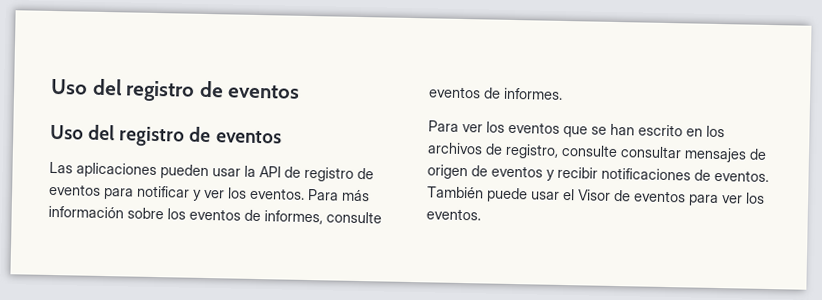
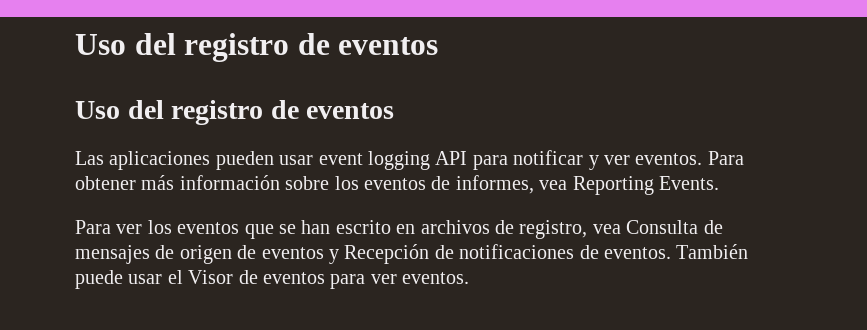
- Las aplicaciones pueden usar la API de registro de eventos para notificar y ver los eventos.
+ Las aplicaciones pueden usar event logging API para notificar y ver eventos.
- Para más información sobre los eventos de informes, consulte eventos de informes.
+ Para obtener más información sobre los eventos de informes, vea Reporting Events.
- Para ver los eventos que se han escrito en los archivos de registro, consulte consultar mensajes de origen de eventos y recibir notificaciones de eventos.
+ Para ver los eventos que se han escrito en archivos de registro, vea Consulta de mensajes de origen de eventos y Recepción de notificaciones de eventos.
- También puede usar el Visor de eventos para ver los eventos.
+ También puede usar el Visor de eventos para ver eventos.

